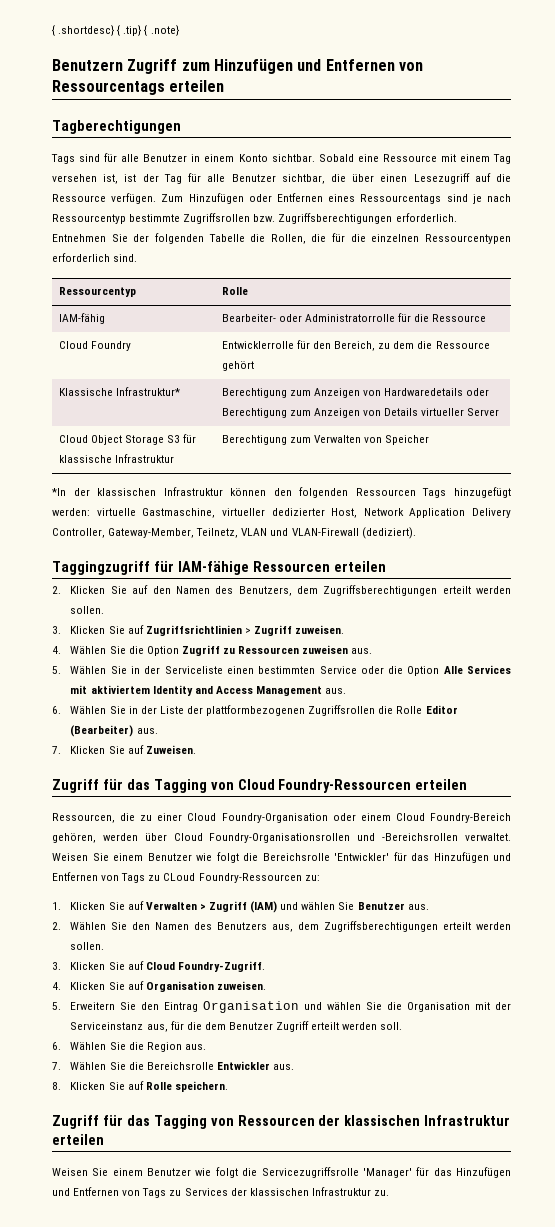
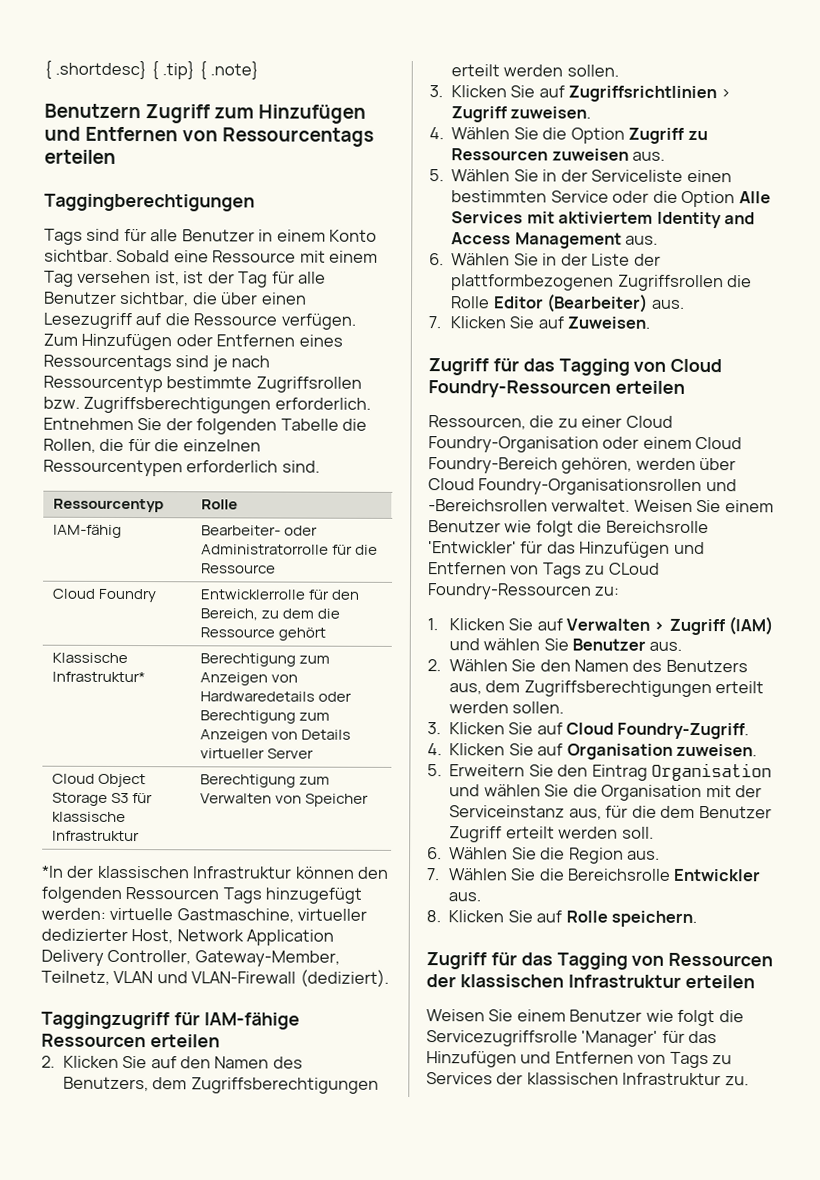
- Tagberechtigungen
+ Taggingberechtigungen

